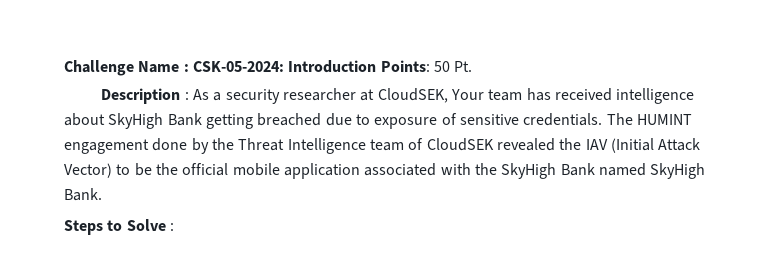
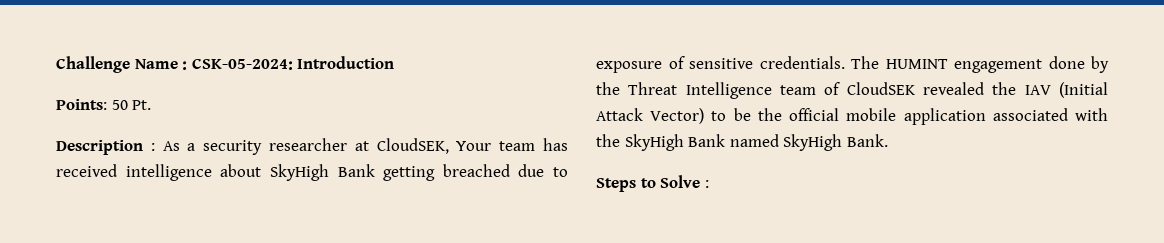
- Challenge Name : CSK-05-2024: Introduction Points: 50 Pt.
+ Challenge Name : CSK-05-2024: Introduction
+ Points: 50 Pt.

